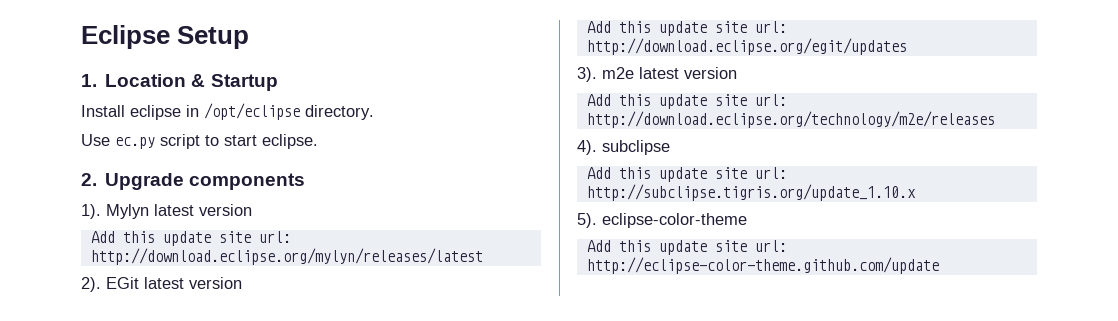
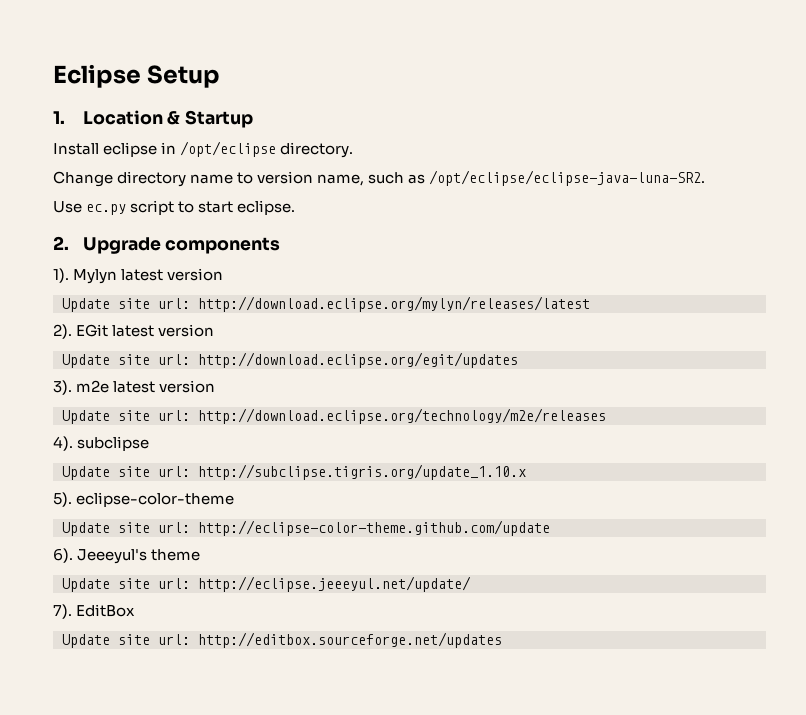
+ Change directory name to version name, such as /opt/eclipse/eclipse-java-luna-SR2.
- Add this update site url: http://download.eclipse.org/mylyn/releases/latest
+ Update site url: http://download.eclipse.org/mylyn/releases/latest
- Add this update site url: http://download.eclipse.org/egit/updates
+ Update site url: http://download.eclipse.org/egit/updates
- Add this update site url: http://download.eclipse.org/technology/m2e/releases
+ Update site url: http://download.eclipse.org/technology/m2e/releases
- Add this update site url: http://subclipse.tigris.org/update_1.10.x
+ Update site url: http://subclipse.tigris.org/update_1.10.x
- Add this update site url: http://eclipse-color-theme.github.com/update
+ Update site url: http://eclipse-color-theme.github.com/update
+ 6). Jeeeyul's theme
+ Update site url: http://eclipse.jeeeyul.net/update/
+ 7). EditBox
+ Update site url: http://editbox.sourceforge.net/updates

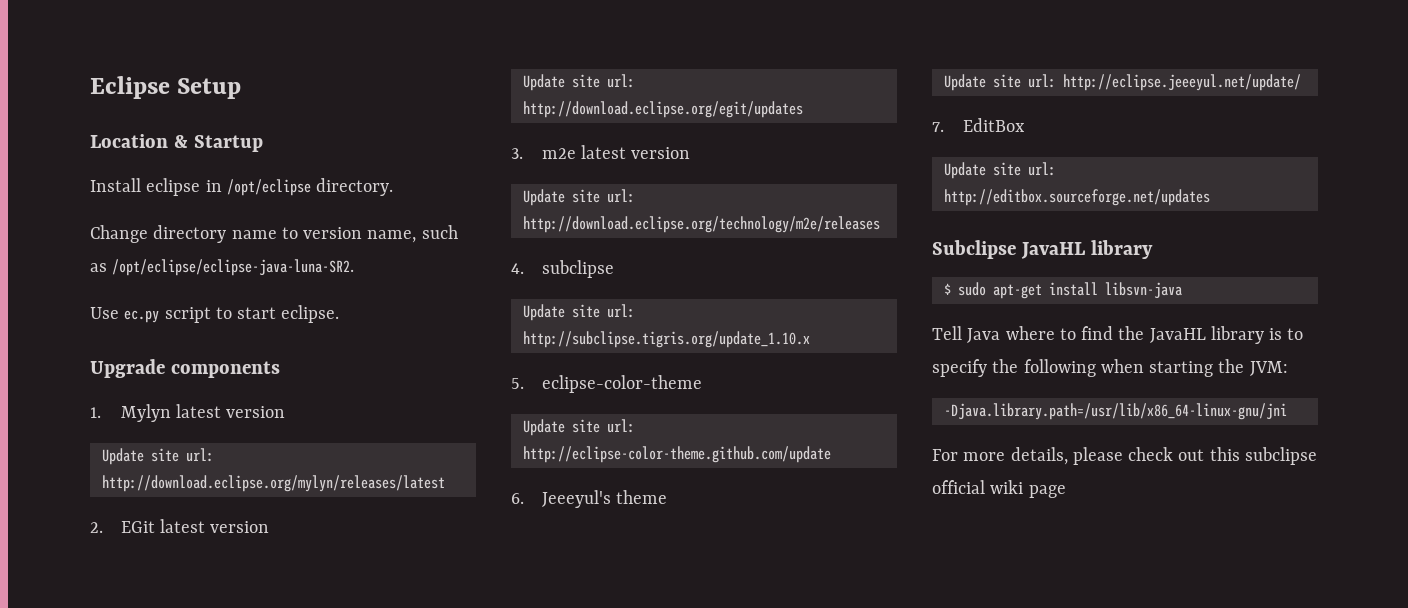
- 1. Location & Startup
+ Location & Startup
- 2. Upgrade components
+ Upgrade components
- 1). Mylyn latest version
+ 1. Mylyn latest version
- 2). EGit latest version
+ 2. EGit latest version
- 3). m2e latest version
+ 3. m2e latest version
- 4). subclipse
+ 4. subclipse
- 5). eclipse-color-theme
+ 5. eclipse-color-theme
- 6). Jeeeyul's theme
+ 6. Jeeeyul's theme
- 7). EditBox
+ 7. EditBox
+ Subclipse JavaHL library
+ $ sudo apt-get install libsvn-java
+ Tell Java where to find the JavaHL library is to specify the following when starting the JVM:
+ -Djava.library.path=/usr/lib/x86_64-linux-gnu/jni
+ For more details, please check out this subclipse official wiki page

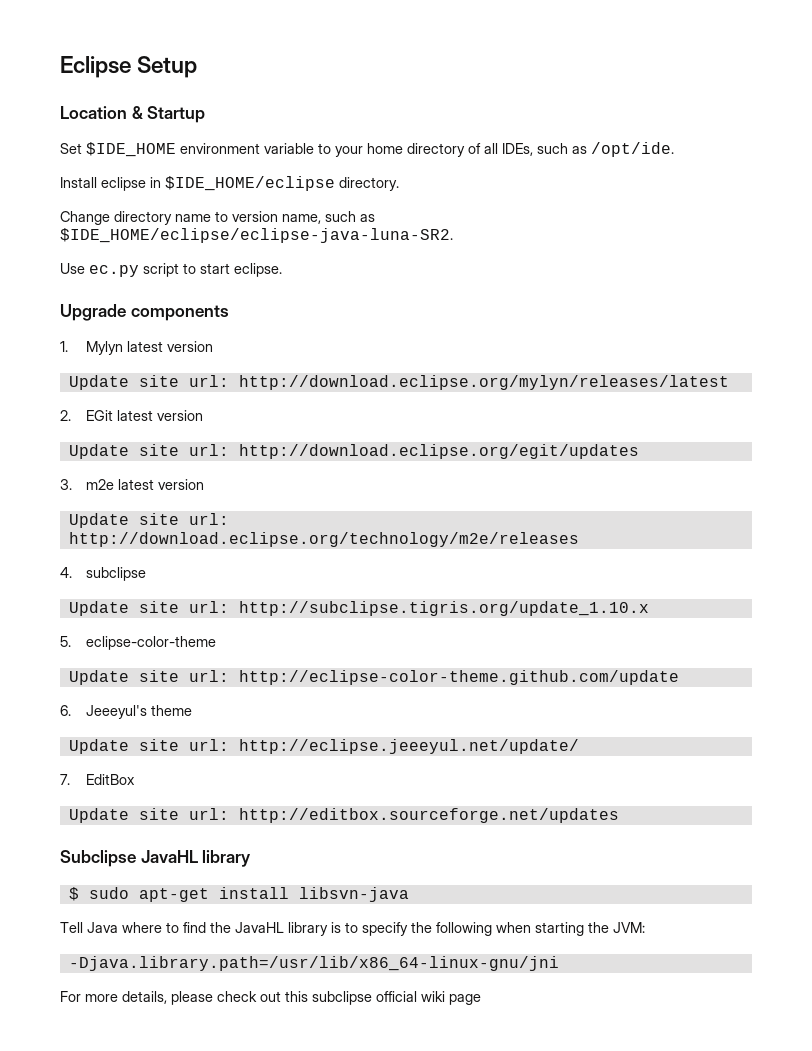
+ Set $IDE_HOME environment variable to your home directory of all IDEs, such as /opt/ide.
- Install eclipse in /opt/eclipse directory.
+ Install eclipse in $IDE_HOME/eclipse directory.
- Change directory name to version name, such as /opt/eclipse/eclipse-java-luna-SR2.
+ Change directory name to version name, such as $IDE_HOME/eclipse/eclipse-java-luna-SR2.

